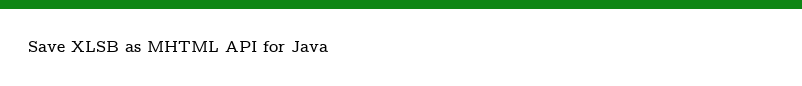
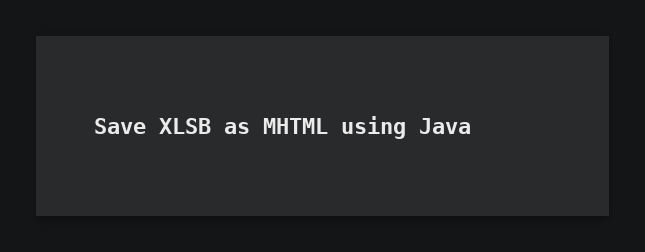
- Save XLSB as MHTML API for Java
+ Save XLSB as MHTML using Java

